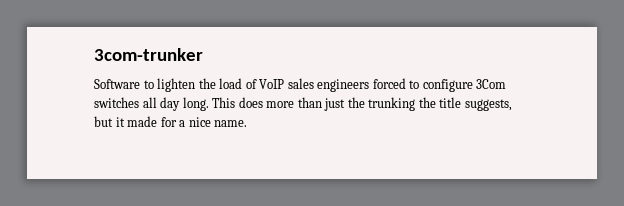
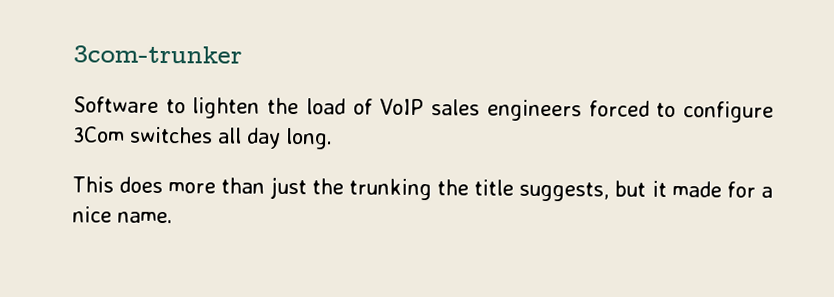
- Software to lighten the load of VoIP sales engineers forced to configure 3Com switches all day long. This does more than just the trunking the title suggests, but it made for a nice name.
+ Software to lighten the load of VoIP sales engineers forced to configure 3Com switches all day long.
+ This does more than just the trunking the title suggests, but it made for a nice name.

